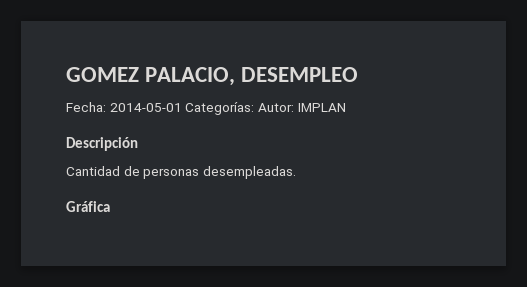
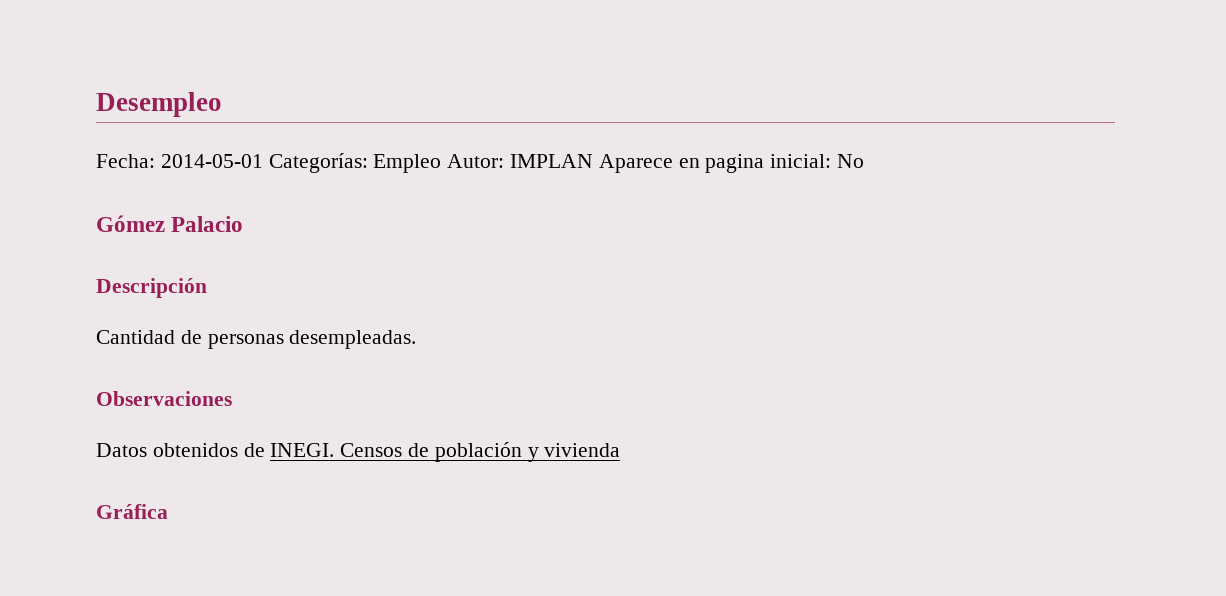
- GOMEZ PALACIO, DESEMPLEO
+ Desempleo
- Fecha: 2014-05-01 Categorías: Autor: IMPLAN
+ Fecha: 2014-05-01 Categorías: Empleo Autor: IMPLAN Aparece en pagina inicial: No
+ Gómez Palacio
+ Observaciones
+ Datos obtenidos de INEGI. Censos de población y vivienda

